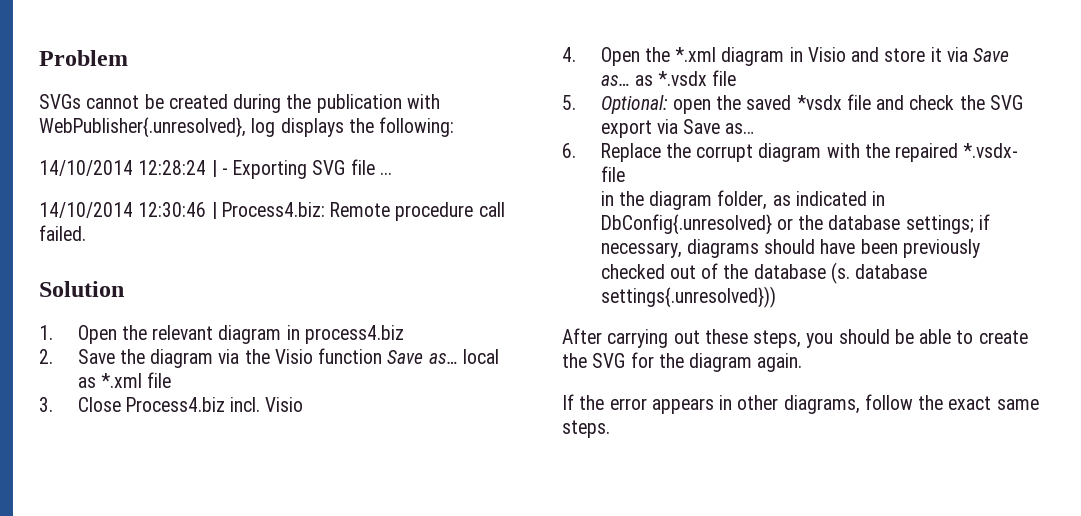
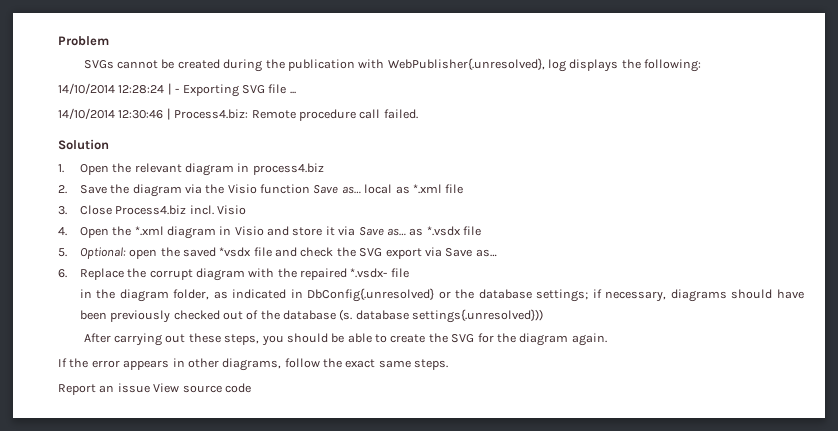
+ Report an issue View source code

